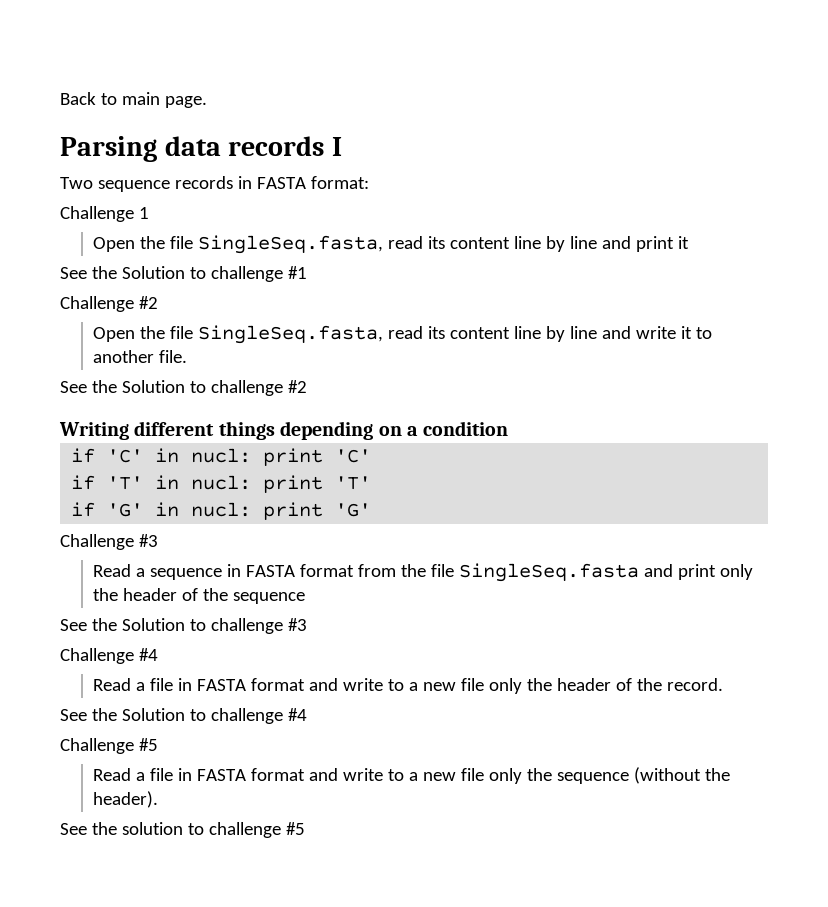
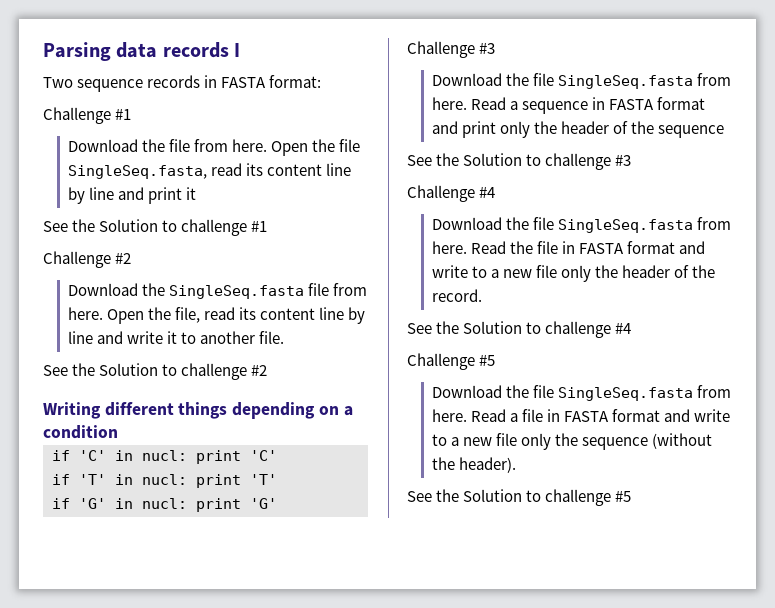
- Back to main page.
- Challenge 1
- Open the file SingleSeq.fasta, read its content line by line and print it
+ Challenge #1
+ Download the file from here. Open the file SingleSeq.fasta, read its content line by line and print it
- Open the file SingleSeq.fasta, read its content line by line and write it to another file.
+ Download the SingleSeq.fasta file from here. Open the file, read its content line by line and write it to another file.
  Challenge #3
- Read a sequence in FASTA format from the file SingleSeq.fasta and print only the header of the sequence
+ Download the file SingleSeq.fasta from here. Read a sequence in FASTA format and print only the header of the sequence
- Read a file in FASTA format and write to a new file only the header of the record.
+ Download the file SingleSeq.fasta from here. Read the file in FASTA format and write to a new file only the header of the record.
  Challenge #5
- Read a file in FASTA format and write to a new file only the sequence (without the header).
+ Download the file SingleSeq.fasta from here. Read a file in FASTA format and write to a new file only the sequence (without the header).
- See the solution to challenge #5
+ See the Solution to challenge #5

